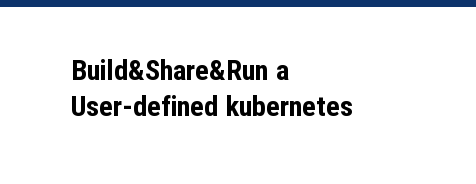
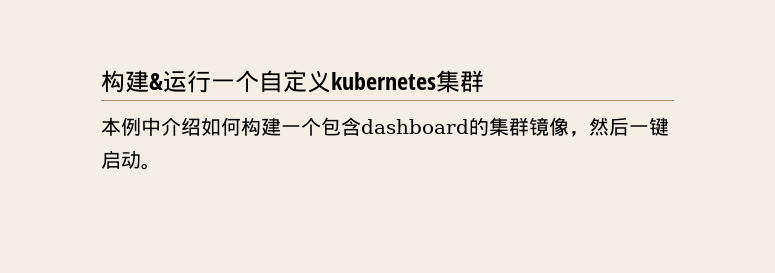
- Build&Share&Run a User-defined kubernetes
+ 构建&运行一个自定义kubernetes集群
+ 本例中介绍如何构建一个包含dashboard的集群镜像，然后一键启动。

